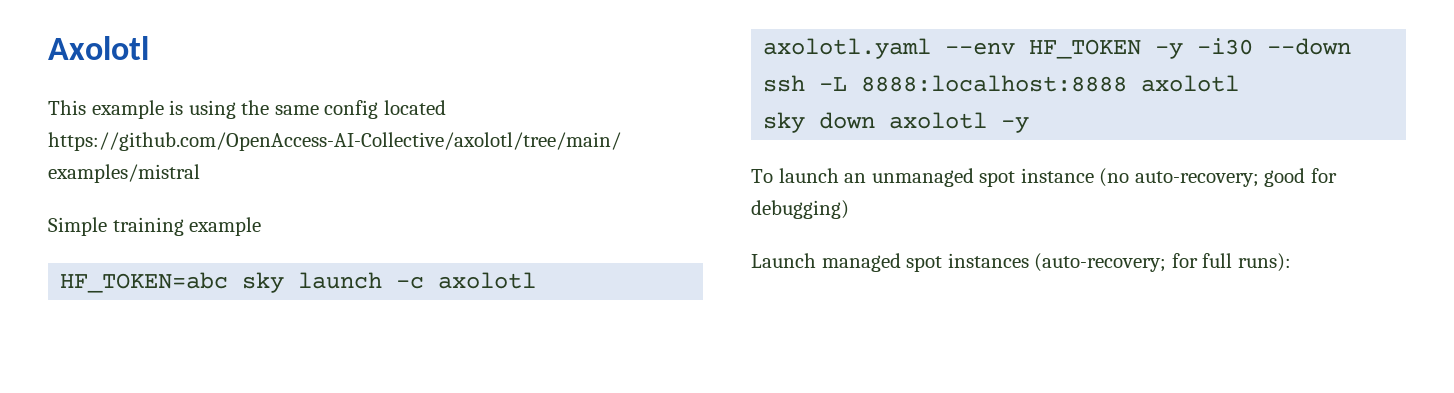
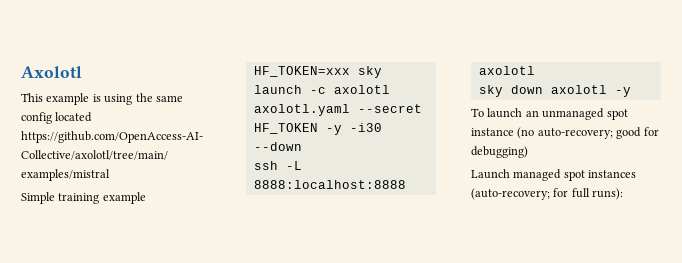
- HF_TOKEN=abc sky launch -c axolotl axolotl.yaml --env HF_TOKEN -y -i30 --down
+ HF_TOKEN=xxx sky launch -c axolotl axolotl.yaml --secret HF_TOKEN -y -i30 --down

